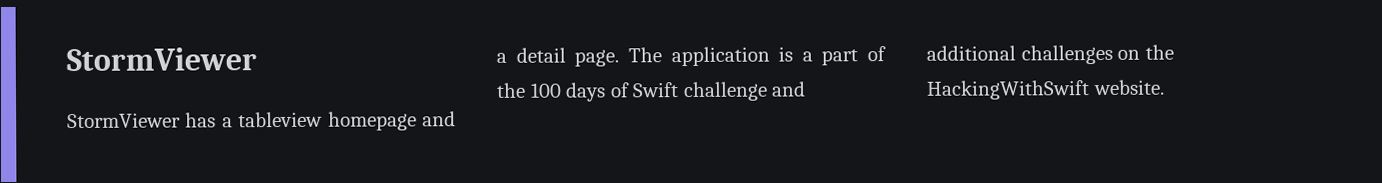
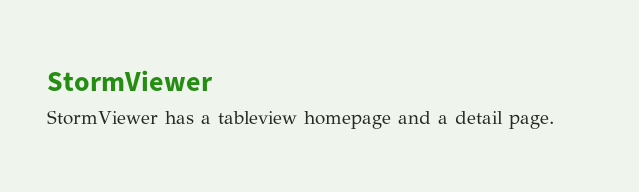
- The application is a part of the 100 days of Swift challenge and additional challenges on the HackingWithSwift website.

